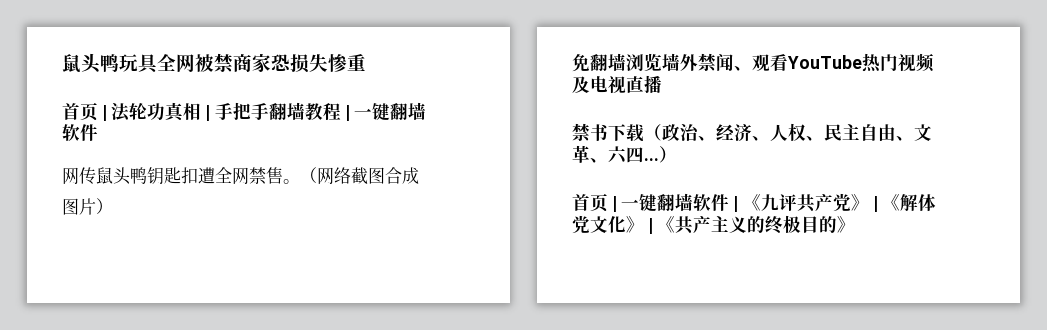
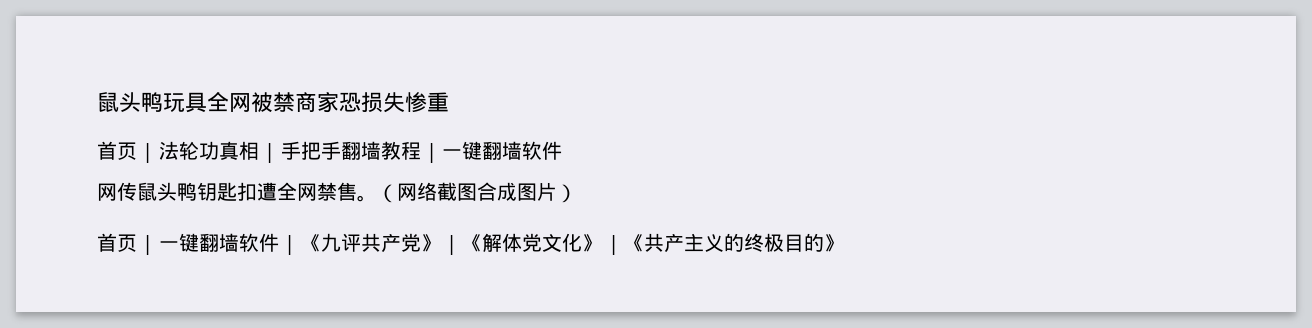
- 免翻墙浏览墙外禁闻、观看YouTube热门视频及电视直播
- 禁书下载（政治、经济、人权、民主自由、文革、六四...）

